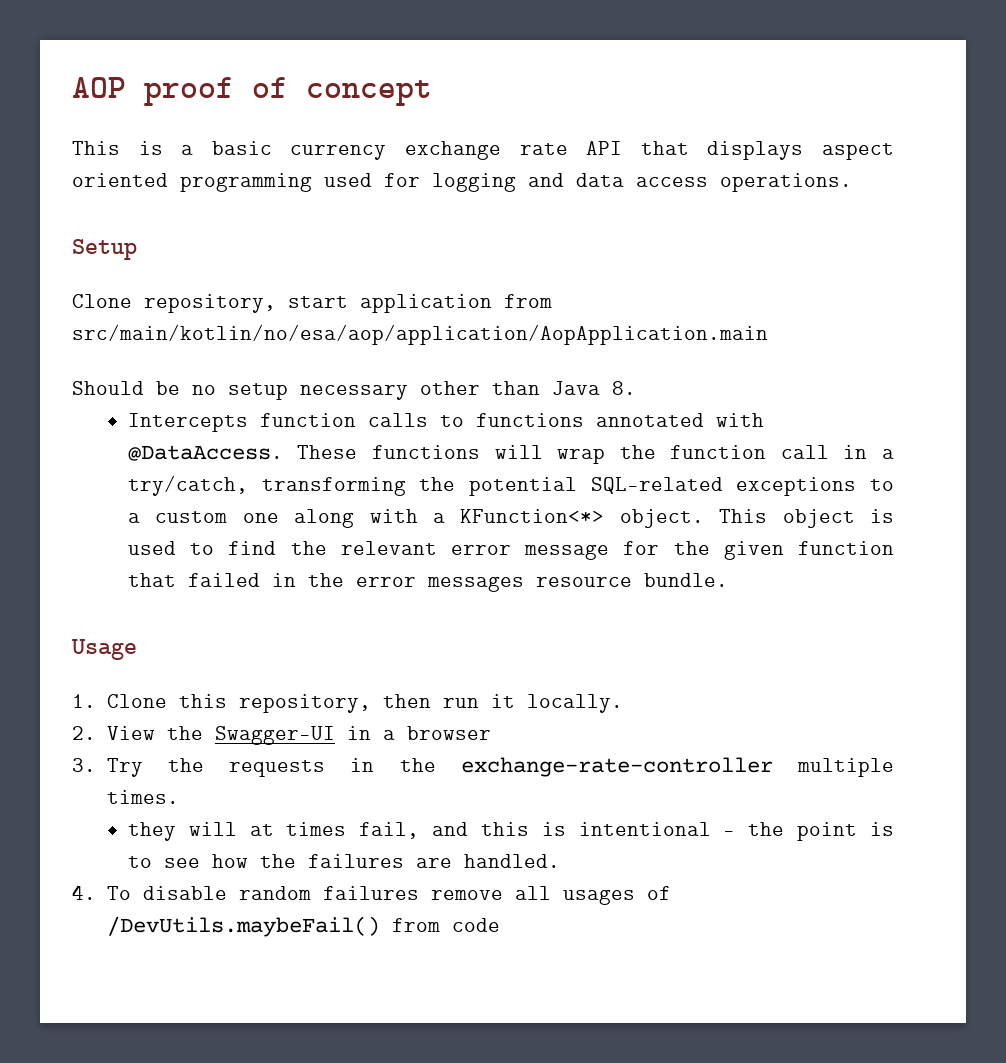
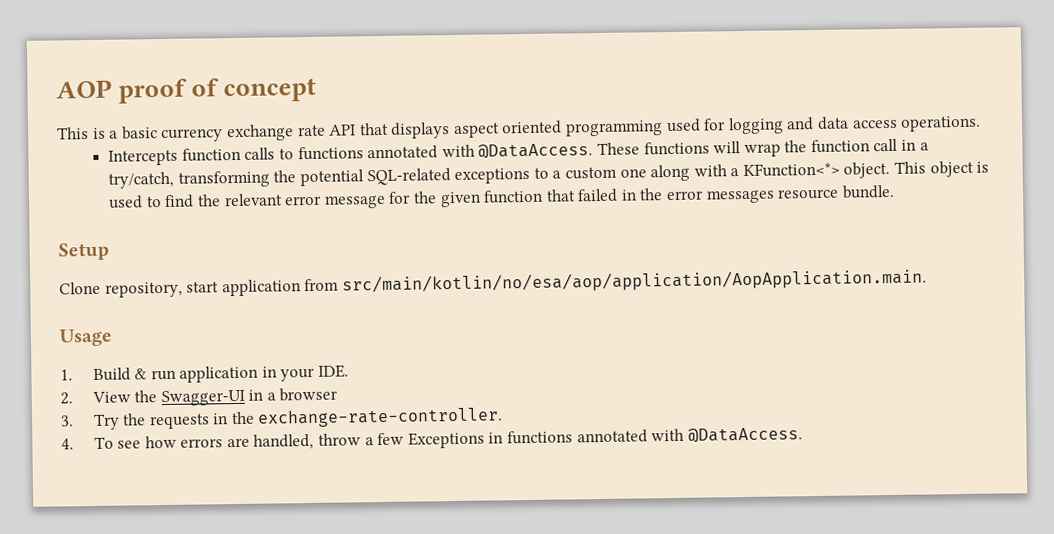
- Setup
- Clone repository, start application from src/main/kotlin/no/esa/aop/application/AopApplication.main
- Should be no setup necessary other than Java 8.
+ Setup
+ Clone repository, start application from src/main/kotlin/no/esa/aop/application/AopApplication.main.
  Usage
- 1. Clone this repository, then run it locally.
+ 1. Build & run application in your IDE.
- 3. Try the requests in the exchange-rate-controller multiple times.
- they will at times fail, and this is intentional - the point is to see how the failures are handled.
- 4. To disable random failures remove all usages of /DevUtils.maybeFail() from code
+ 3. Try the requests in the exchange-rate-controller.
+ 4. To see how errors are handled, throw a few Exceptions in functions annotated with @DataAccess.

